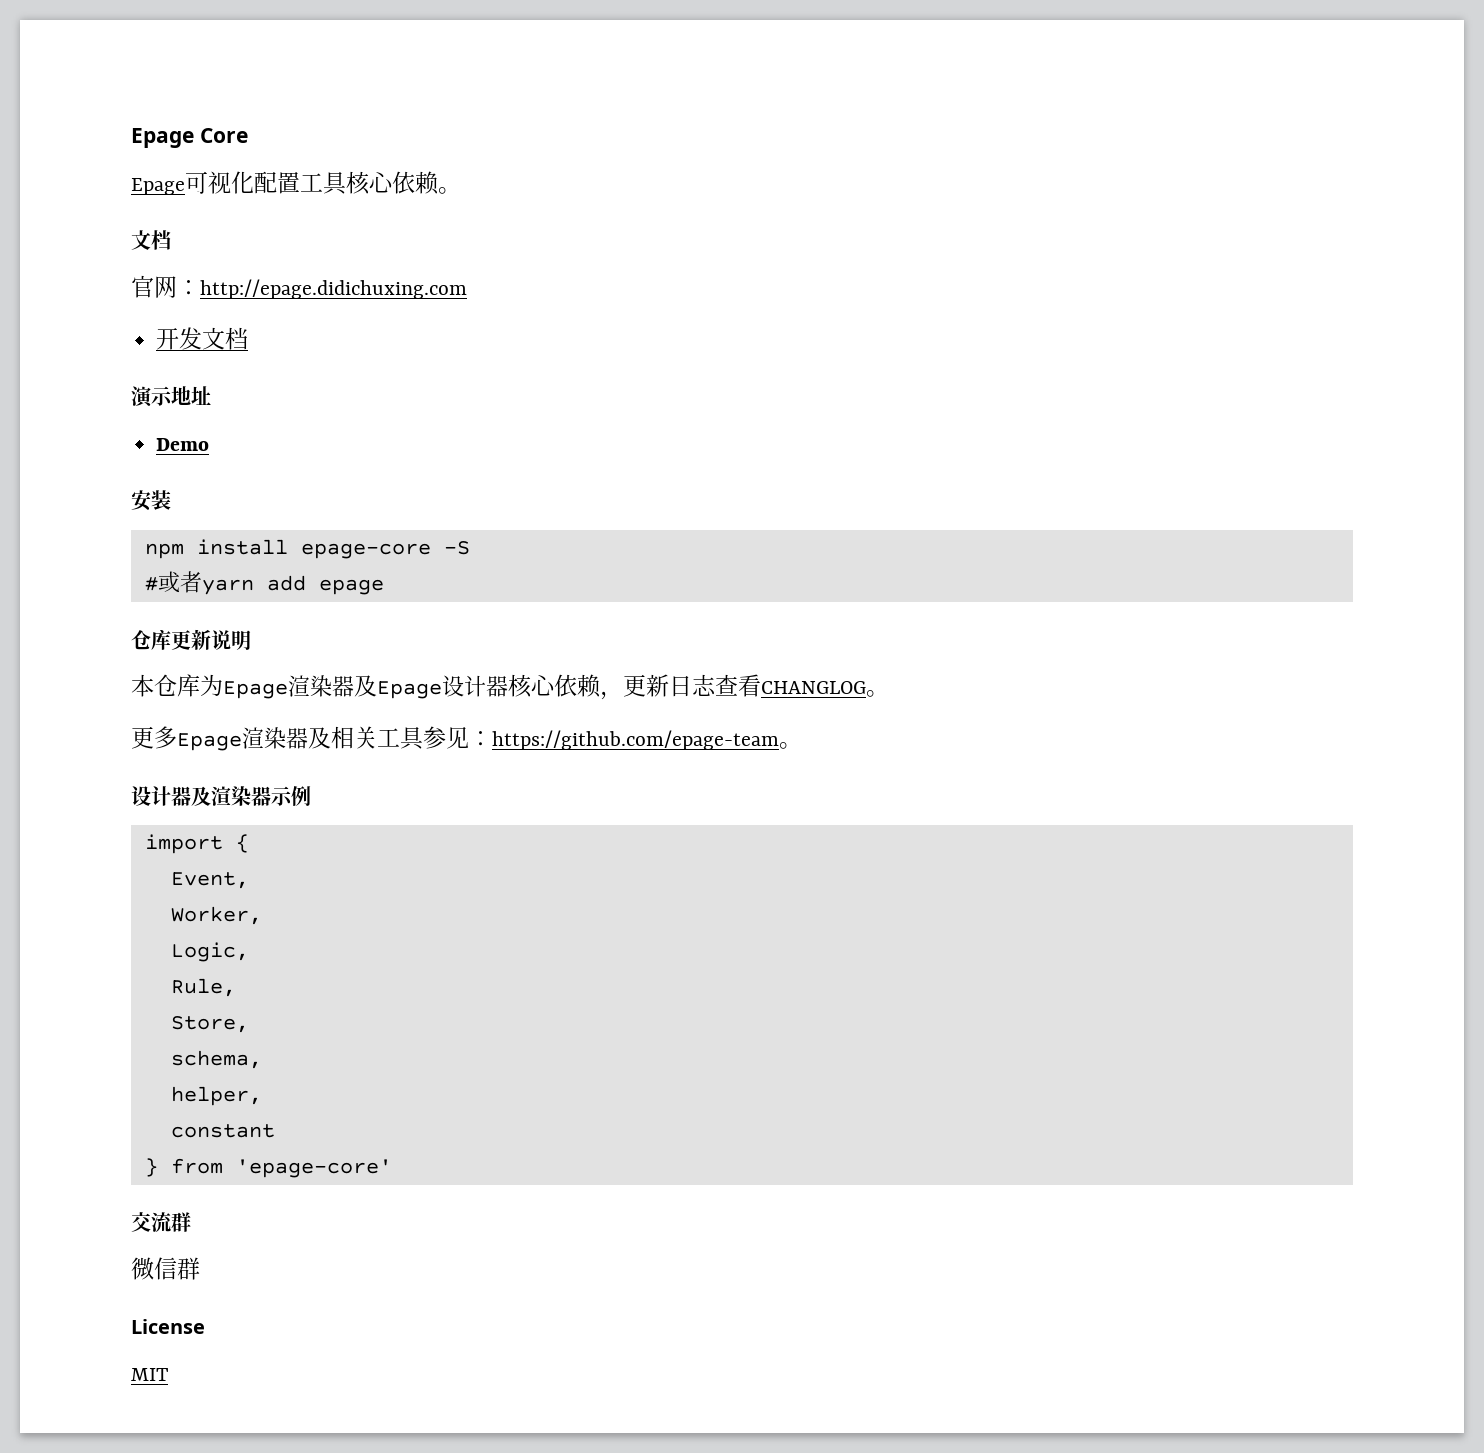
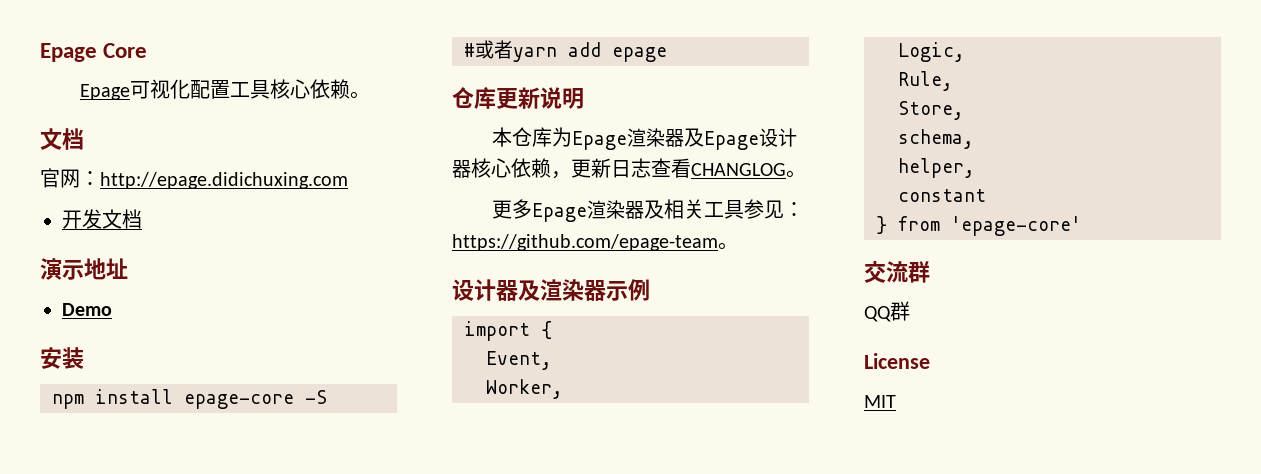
- 微信群
+ QQ群

